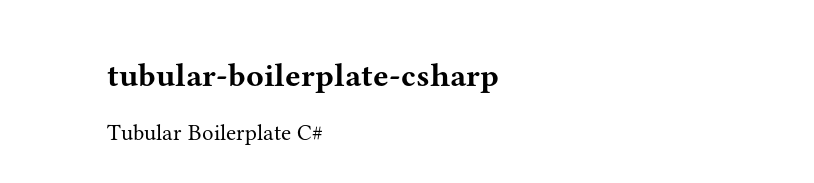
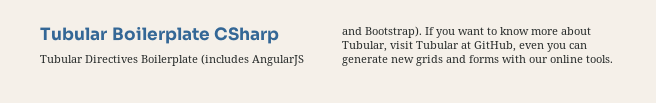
- tubular-boilerplate-csharp
- Tubular Boilerplate C#
+ Tubular Boilerplate CSharp
+ Tubular Directives Boilerplate (includes AngularJS and Bootstrap). If you want to know more about Tubular, visit Tubular at GitHub, even you can generate new grids and forms with our online tools.

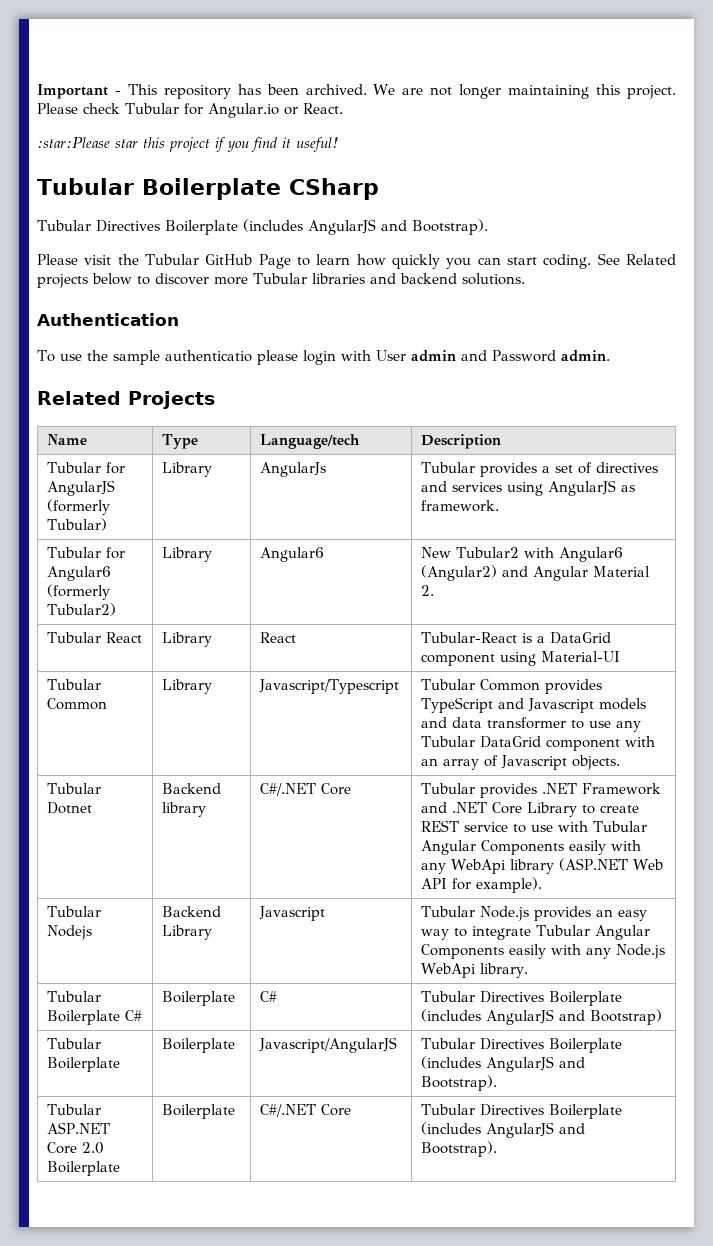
+ Important - This repository has been archived. We are not longer maintaining this project. Please check Tubular for Angular.io or React.
+ :star:Please star this project if you find it useful!
  Tubular Boilerplate CSharp
- Tubular Directives Boilerplate (includes AngularJS and Bootstrap). If you want to know more about Tubular, visit Tubular at GitHub, even you can generate new grids and forms with our online tools.
+ Tubular Directives Boilerplate (includes AngularJS and Bootstrap).
+ Please visit the Tubular GitHub Page to learn how quickly you can start coding. See Related projects below to discover more Tubular libraries and backend solutions.
+ Authentication
+ To use the sample authenticatio please login with User admin and Password admin.
+ Related Projects
+ Name | Type | Language/tech | Description
+ Tubular for AngularJS (formerly Tubular) | Library | AngularJs | Tubular provides a set of directives and services using AngularJS as framework.
+ Tubular for Angular6 (formerly Tubular2) | Library | Angular6 | New Tubular2 with Angular6 (Angular2) and Angular Material 2.
+ Tubular React | Library | React | Tubular-React is a DataGrid component using Material-UI
+ Tubular Common | Library | Javascript/Typescript | Tubular Common provides TypeScript and Javascript models and data transformer to use any Tubular DataGrid component with an array of Javascript objects.
+ Tubular Dotnet | Backend library | C#/.NET Core | Tubular provides .NET Framework and .NET Core Library to create REST service to use with Tubular Angular Components easily with any WebApi library (ASP.NET Web API for example).
+ Tubular Nodejs | Backend Library | Javascript | Tubular Node.js provides an easy way to integrate Tubular Angular Components easily with any Node.js WebApi library.
+ Tubular Boilerplate C# | Boilerplate | C# | Tubular Directives Boilerplate (includes AngularJS and Bootstrap)
+ Tubular Boilerplate | Boilerplate | Javascript/AngularJS | Tubular Directives Boilerplate (includes AngularJS and Bootstrap).
+ Tubular ASP.NET Core 2.0 Boilerplate | Boilerplate | C#/.NET Core | Tubular Directives Boilerplate (includes AngularJS and Bootstrap).

